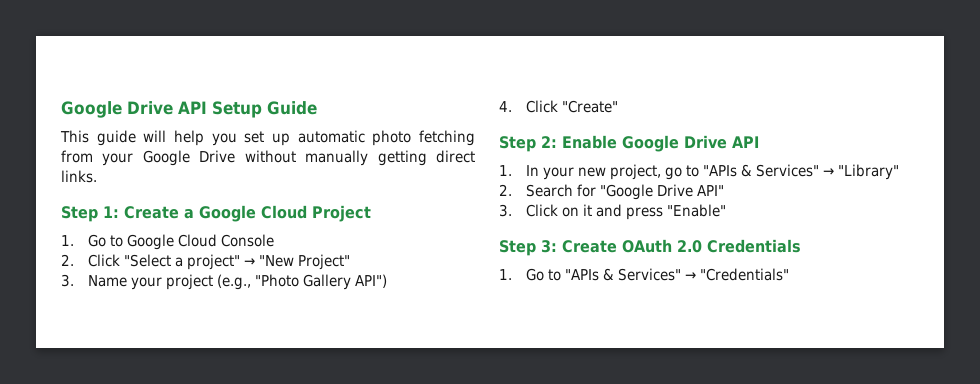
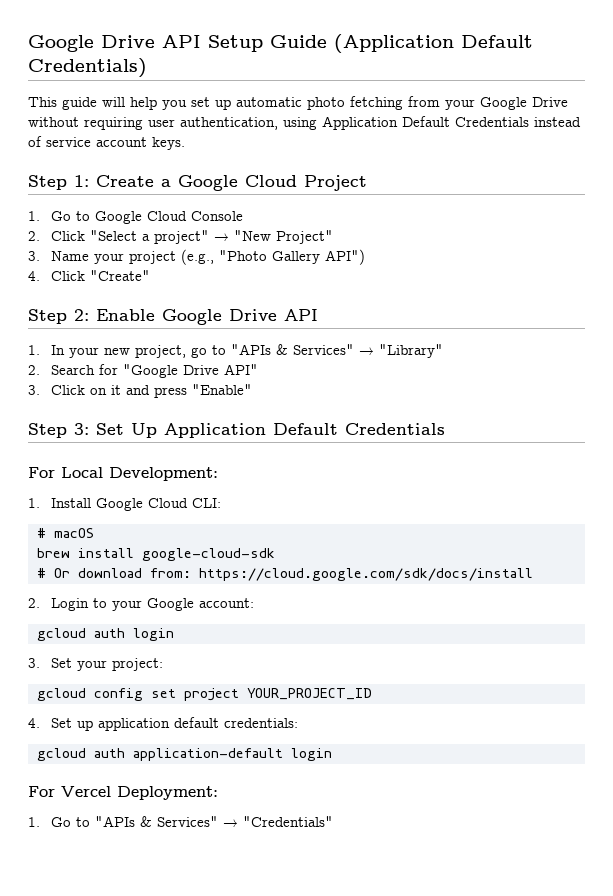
- Google Drive API Setup Guide
+ Google Drive API Setup Guide (Application Default Credentials)
- This guide will help you set up automatic photo fetching from your Google Drive without manually getting direct links.
+ This guide will help you set up automatic photo fetching from your Google Drive without requiring user authentication, using Application Default Credentials instead of service account keys.
- Step 3: Create OAuth 2.0 Credentials
+ Step 3: Set Up Application Default Credentials
+ For Local Development:
+ 1. Install Google Cloud CLI:
+ # macOS
+ brew install google-cloud-sdk
+ # Or download from: https://cloud.google.com/sdk/docs/install
+ 2. Login to your Google account:
+ gcloud auth login
+ 3. Set your project:
+ gcloud config set project YOUR_PROJECT_ID
+ 4. Set up application default credentials:
+ gcloud auth application-default login
+ For Vercel Deployment:

